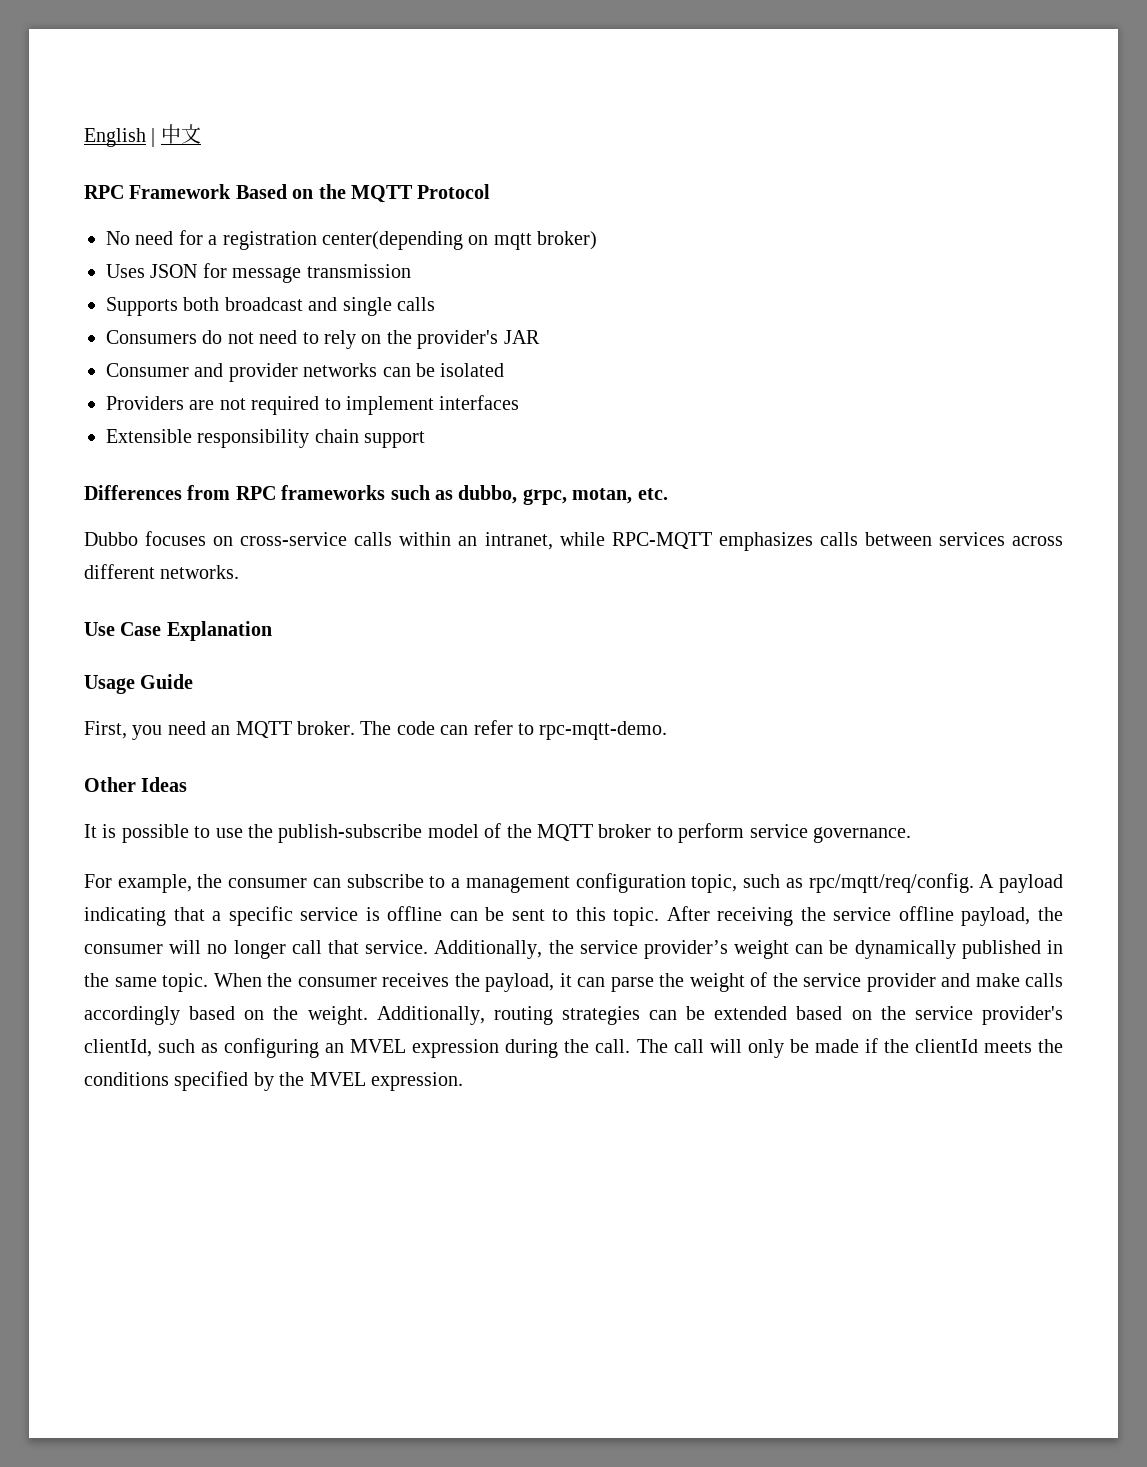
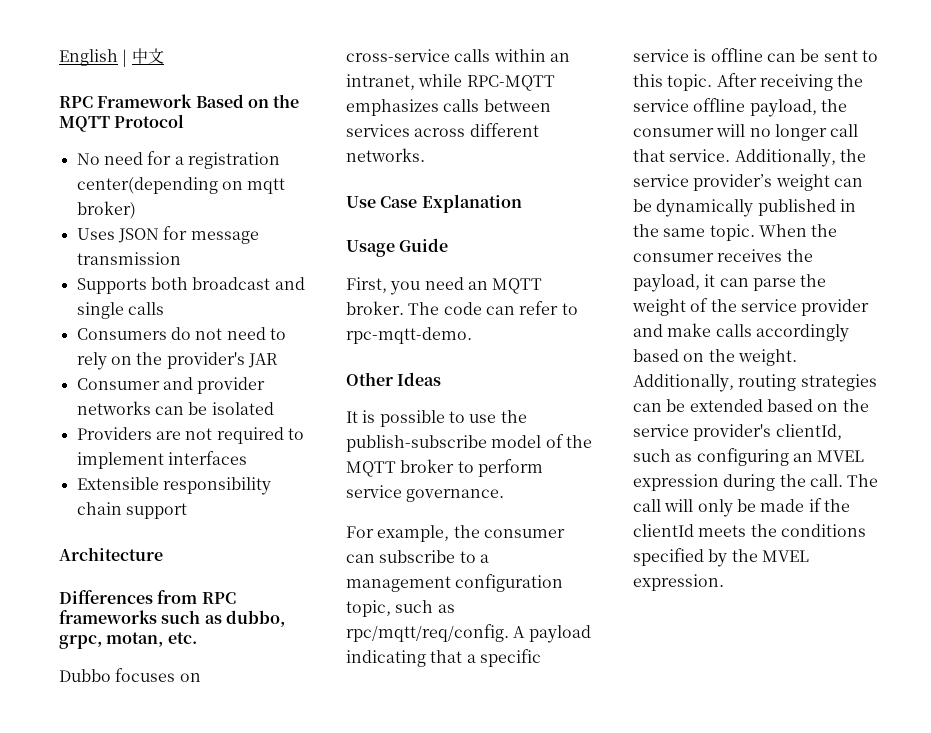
+ Architecture

